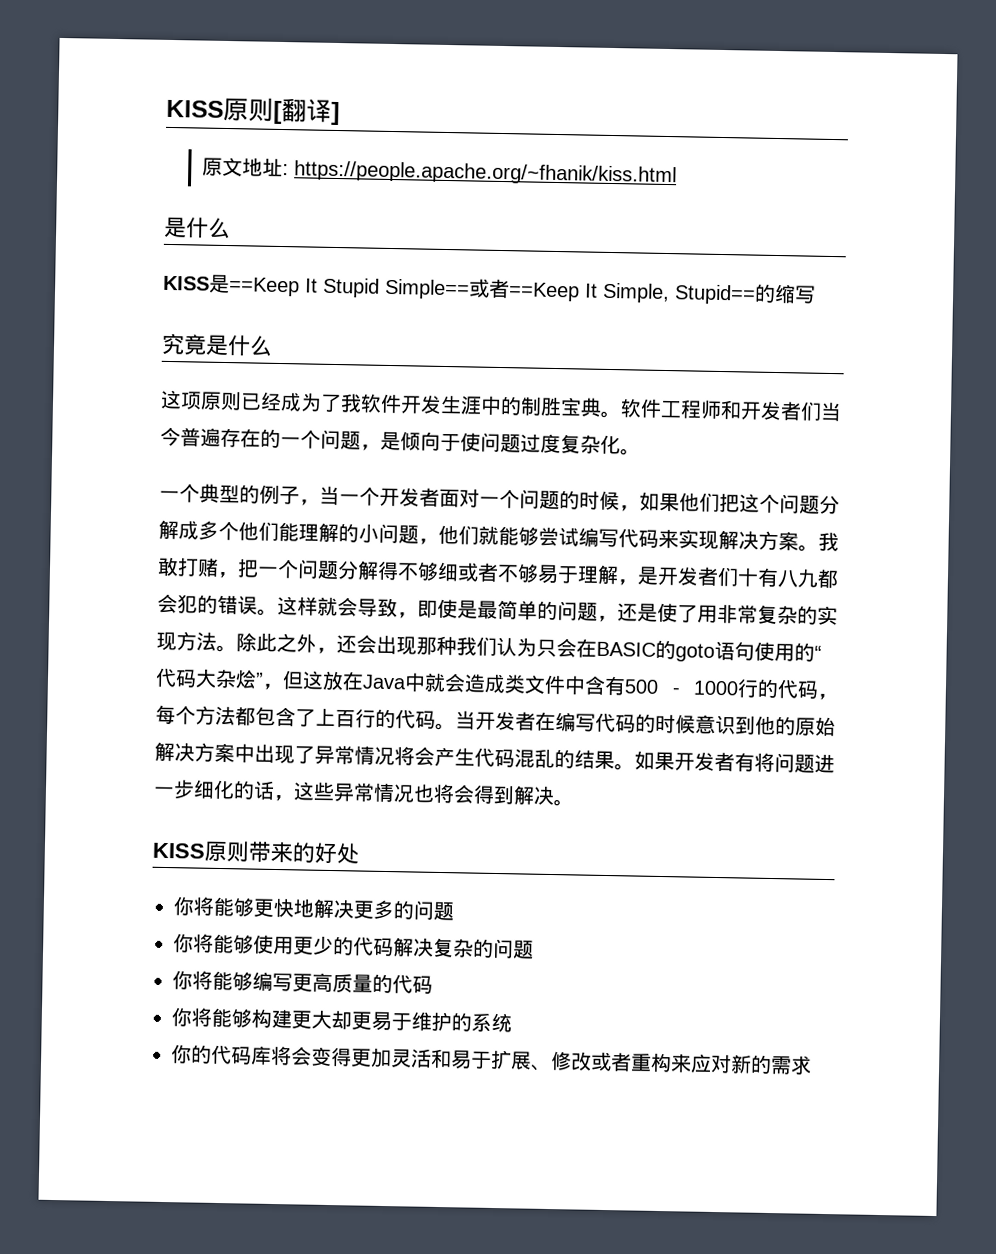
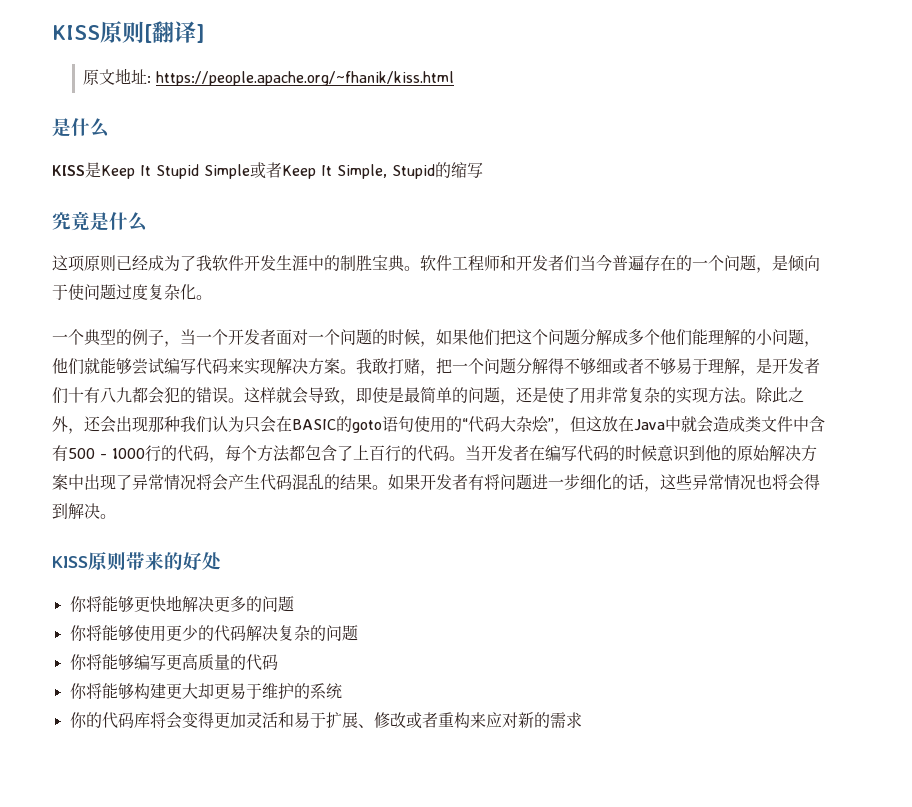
- KISS是==Keep It Stupid Simple==或者==Keep It Simple, Stupid==的缩写
+ KISS是Keep It Stupid Simple或者Keep It Simple, Stupid的缩写

